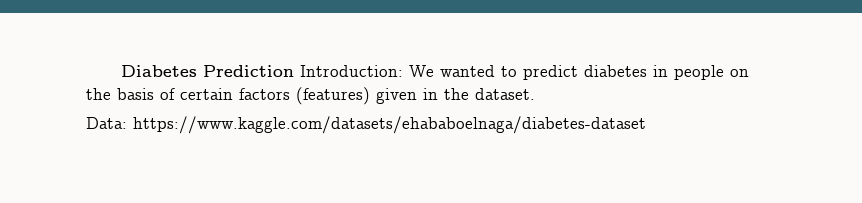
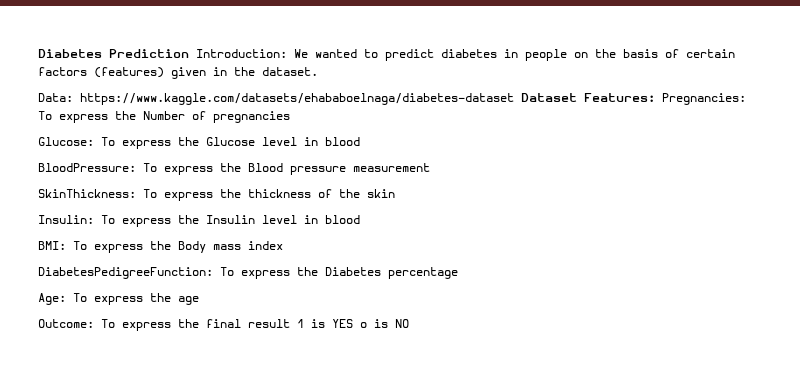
- Data: https://www.kaggle.com/datasets/ehababoelnaga/diabetes-dataset
+ Data: https://www.kaggle.com/datasets/ehababoelnaga/diabetes-dataset Dataset Features: Pregnancies: To express the Number of pregnancies
+ Glucose: To express the Glucose level in blood
+ BloodPressure: To express the Blood pressure measurement
+ SkinThickness: To express the thickness of the skin
+ Insulin: To express the Insulin level in blood
+ BMI: To express the Body mass index
+ DiabetesPedigreeFunction: To express the Diabetes percentage
+ Age: To express the age
+ Outcome: To express the final result 1 is YES o is NO

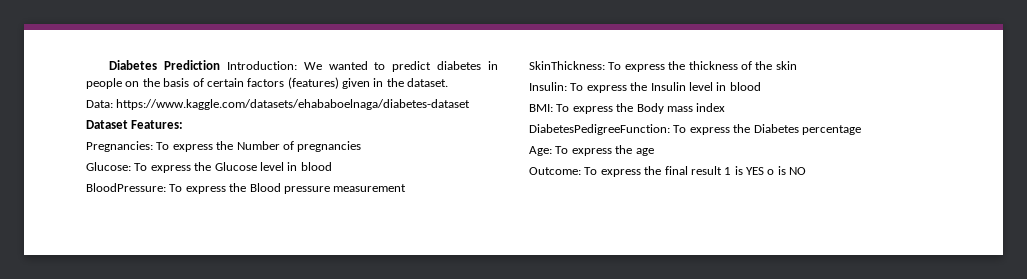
- Data: https://www.kaggle.com/datasets/ehababoelnaga/diabetes-dataset Dataset Features: Pregnancies: To express the Number of pregnancies
+ Data: https://www.kaggle.com/datasets/ehababoelnaga/diabetes-dataset
+ Dataset Features:
+ Pregnancies: To express the Number of pregnancies

